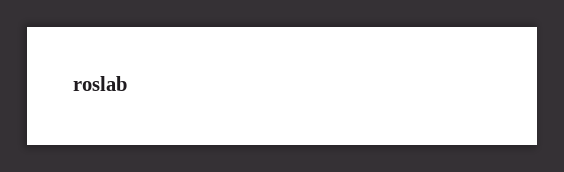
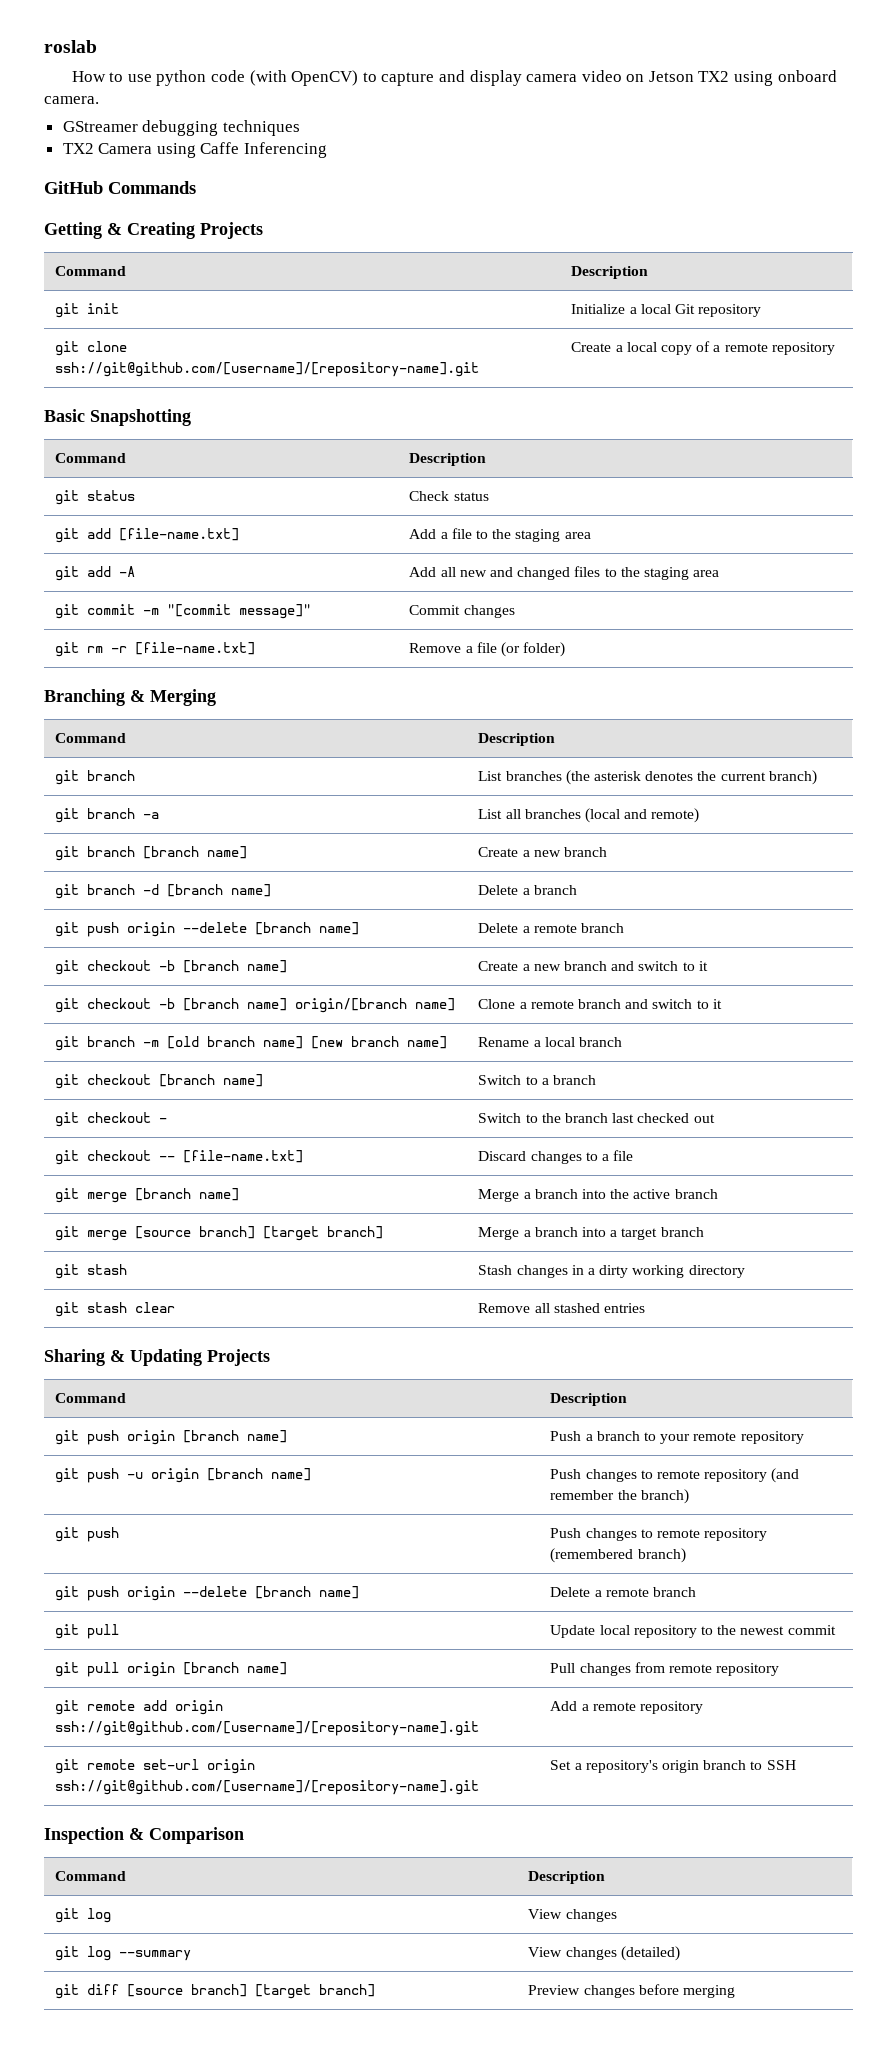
+ How to use python code (with OpenCV) to capture and display camera video on Jetson TX2 using onboard camera.
+ GStreamer debugging techniques
+ TX2 Camera using Caffe Inferencing
+ GitHub Commands
+ Getting & Creating Projects
+ Command | Description
+ git init | Initialize a local Git repository
+ git clone ssh://git@github.com/[username]/[repository-name].git | Create a local copy of a remote repository
+ Basic Snapshotting
+ Command | Description
+ git status | Check status
+ git add [file-name.txt] | Add a file to the staging area
+ git add -A | Add all new and changed files to the staging area
+ git commit -m "[commit message]" | Commit changes
+ git rm -r [file-name.txt] | Remove a file (or folder)
+ Branching & Merging
+ Command | Description
+ git branch | List branches (the asterisk denotes the current branch)
+ git branch -a | List all branches (local and remote)
+ git branch [branch name] | Create a new branch
+ git branch -d [branch name] | Delete a branch
+ git push origin --delete [branch name] | Delete a remote branch
+ git checkout -b [branch name] | Create a new branch and switch to it
+ git checkout -b [branch name] origin/[branch name] | Clone a remote branch and switch to it
+ git branch -m [old branch name] [new branch name] | Rename a local branch
+ git checkout [branch name] | Switch to a branch
+ git checkout - | Switch to the branch last checked out
+ git checkout -- [file-name.txt] | Discard changes to a file
+ git merge [branch name] | Merge a branch into the active branch
+ git merge [source branch] [target branch] | Merge a branch into a target branch
+ git stash | Stash changes in a dirty working directory
+ git stash clear | Remove all stashed entries
+ Sharing & Updating Projects
+ Command | Description
+ git push origin [branch name] | Push a branch to your remote repository
+ git push -u origin [branch name] | Push changes to remote repository (and remember the branch)
+ git push | Push changes to remote repository (remembered branch)
+ git push origin --delete [branch name] | Delete a remote branch
+ git pull | Update local repository to the newest commit
+ git pull origin [branch name] | Pull changes from remote repository
+ git remote add origin ssh://git@github.com/[username]/[repository-name].git | Add a remote repository
+ git remote set-url origin ssh://git@github.com/[username]/[repository-name].git | Set a repository's origin branch to SSH
+ Inspection & Comparison
+ Command | Description
+ git log | View changes
+ git log --summary | View changes (detailed)
+ git diff [source branch] [target branch] | Preview changes before merging

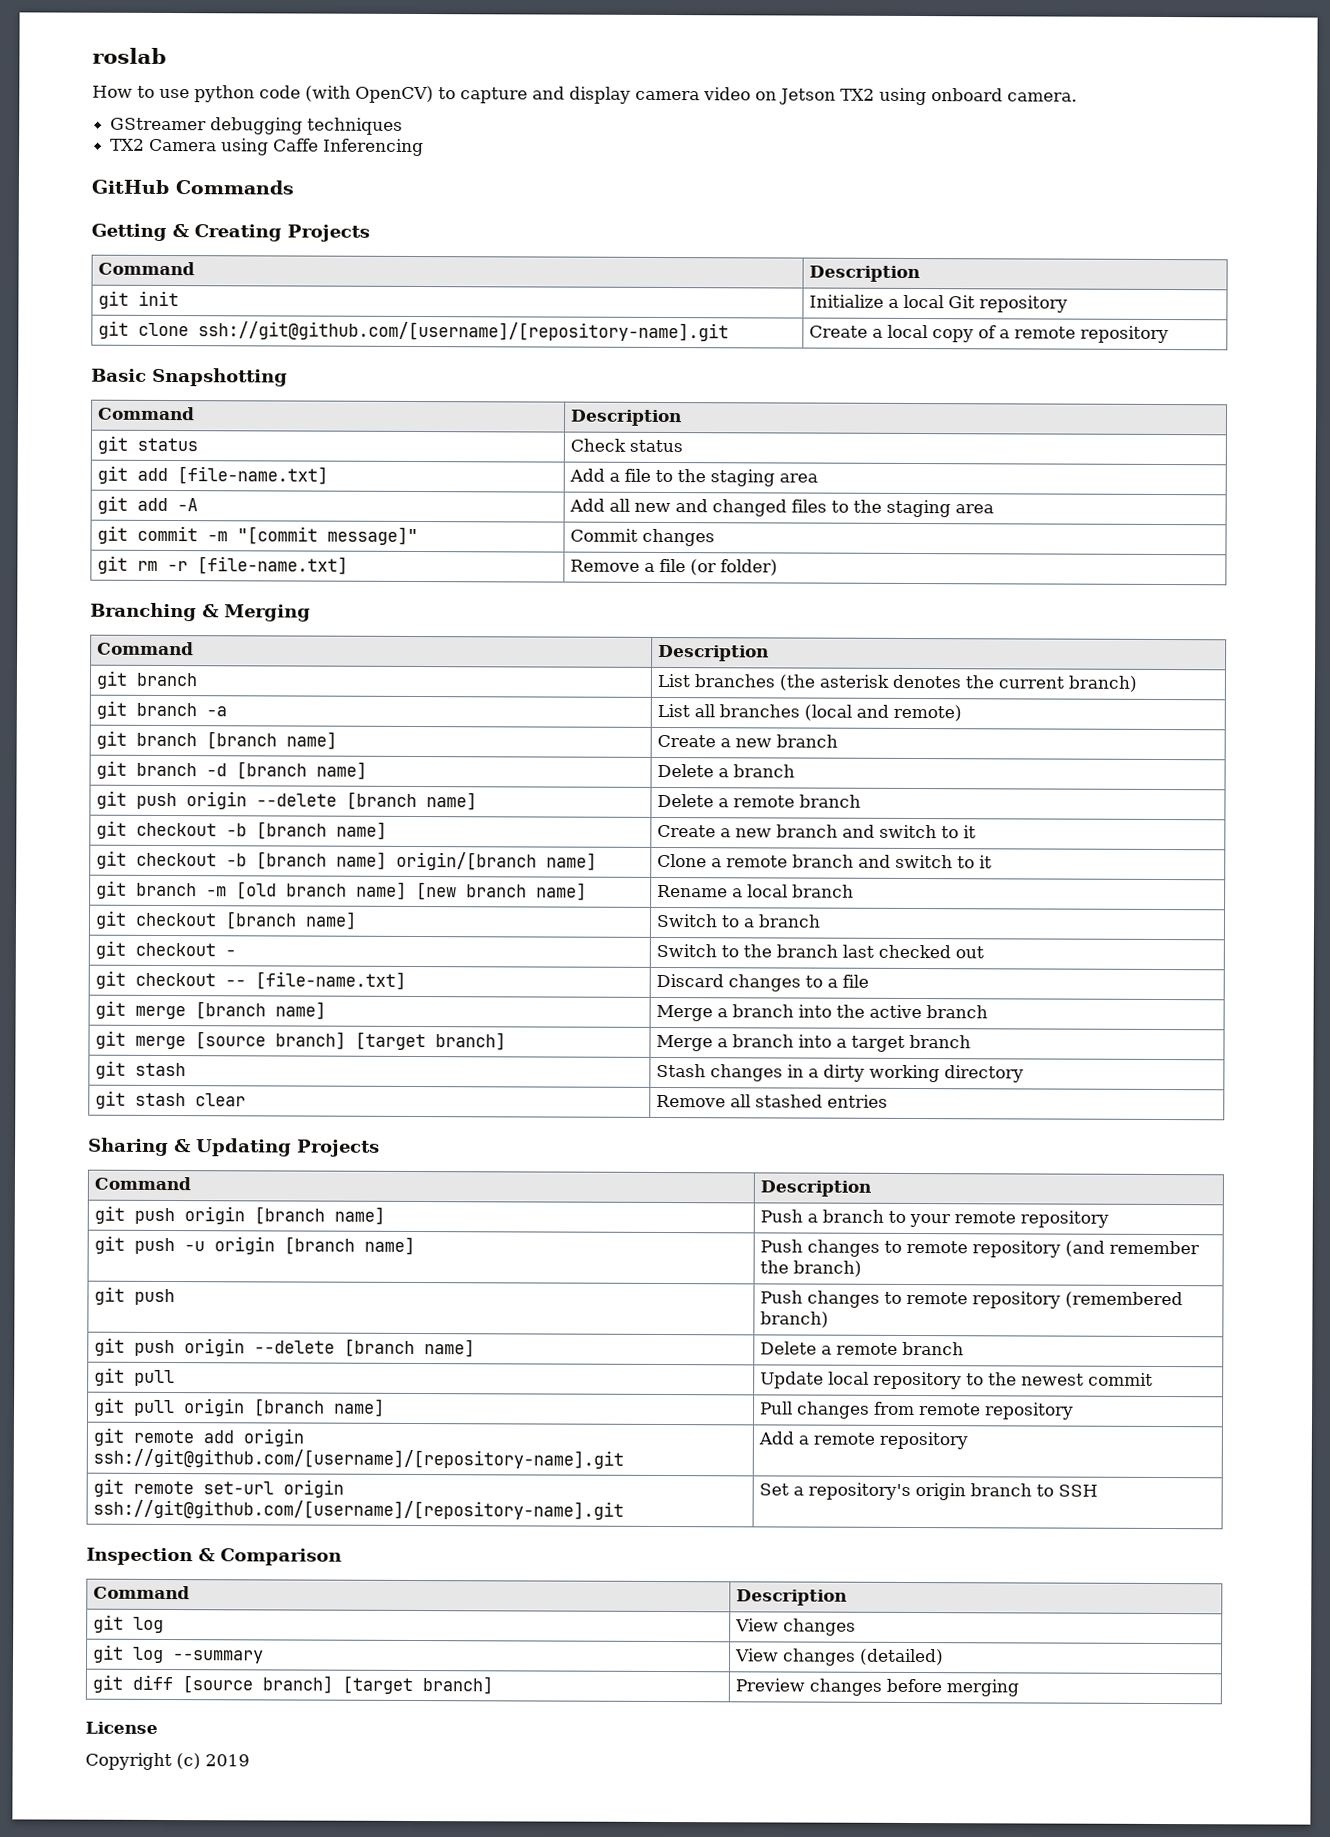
+ License
+ Copyright (c) 2019

